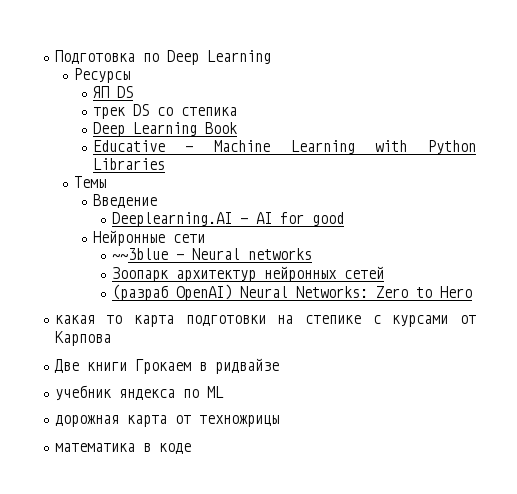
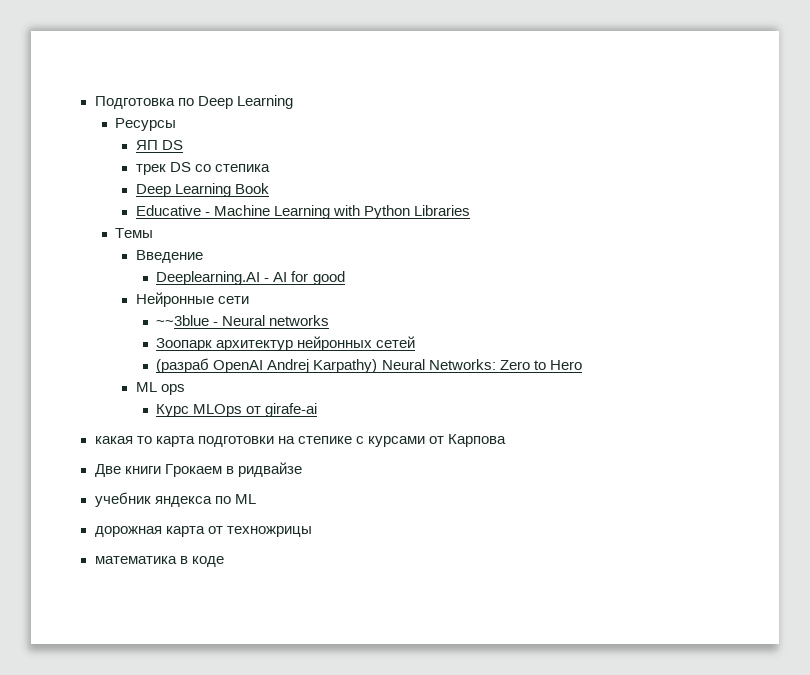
- (разраб OpenAI) Neural Networks: Zero to Hero
+ (разраб OpenAI Andrej Karpathy) Neural Networks: Zero to Hero
+ ML ops
+ Курс MLOps от girafe-ai

